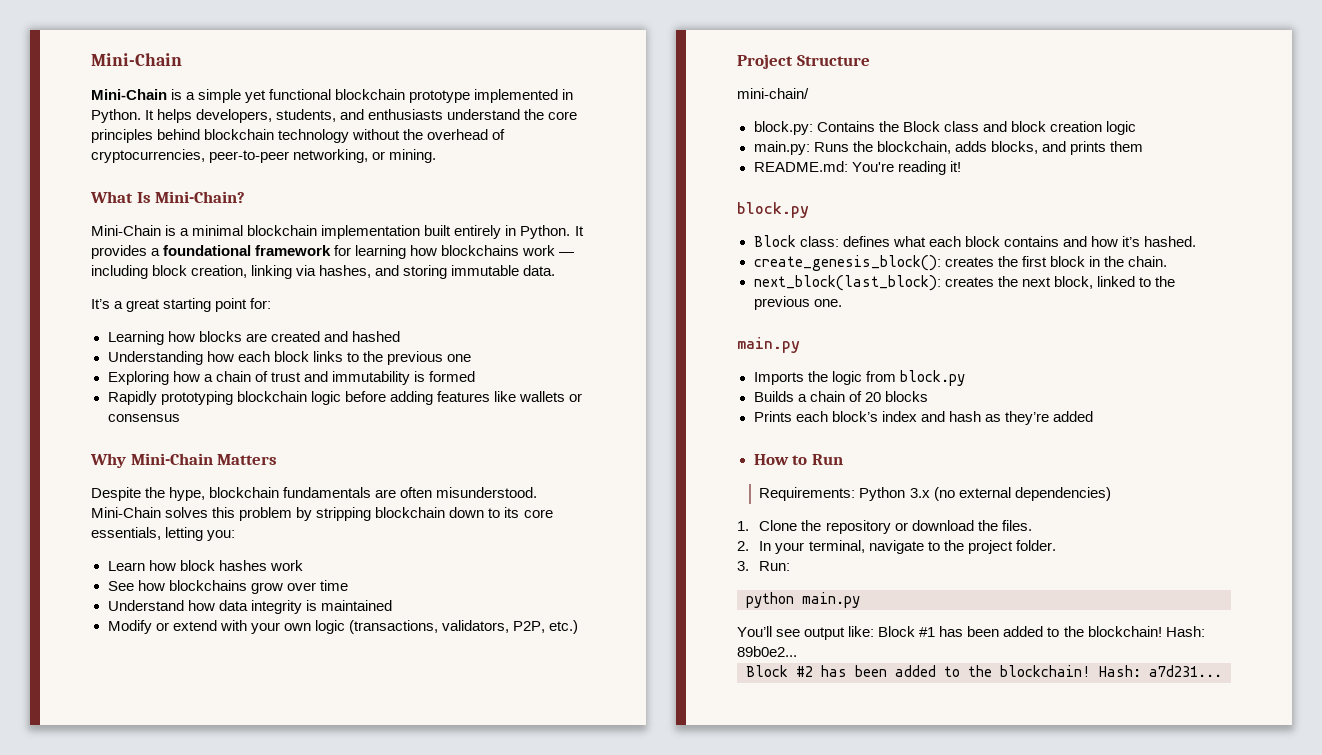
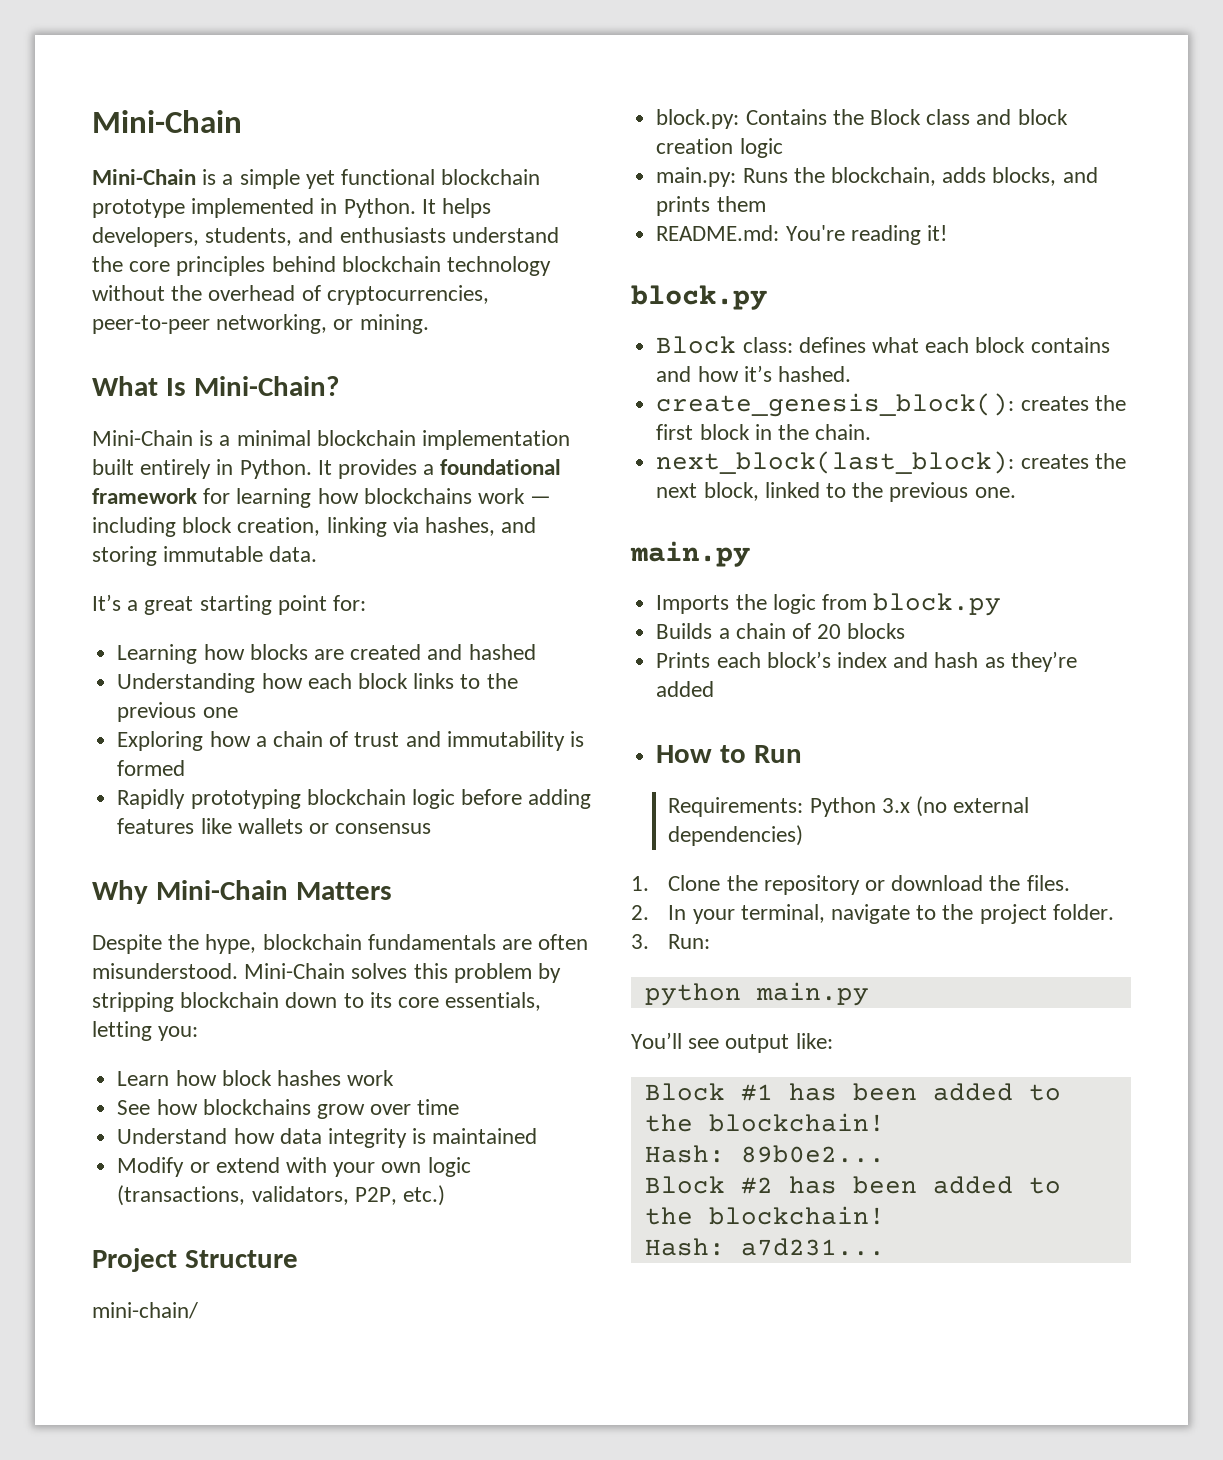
- You’ll see output like: Block #1 has been added to the blockchain! Hash: 89b0e2...
+ You’ll see output like:
+ Block #1 has been added to the blockchain!
+ Hash: 89b0e2...
- Block #2 has been added to the blockchain! Hash: a7d231...
+ Block #2 has been added to the blockchain!
+ Hash: a7d231...

